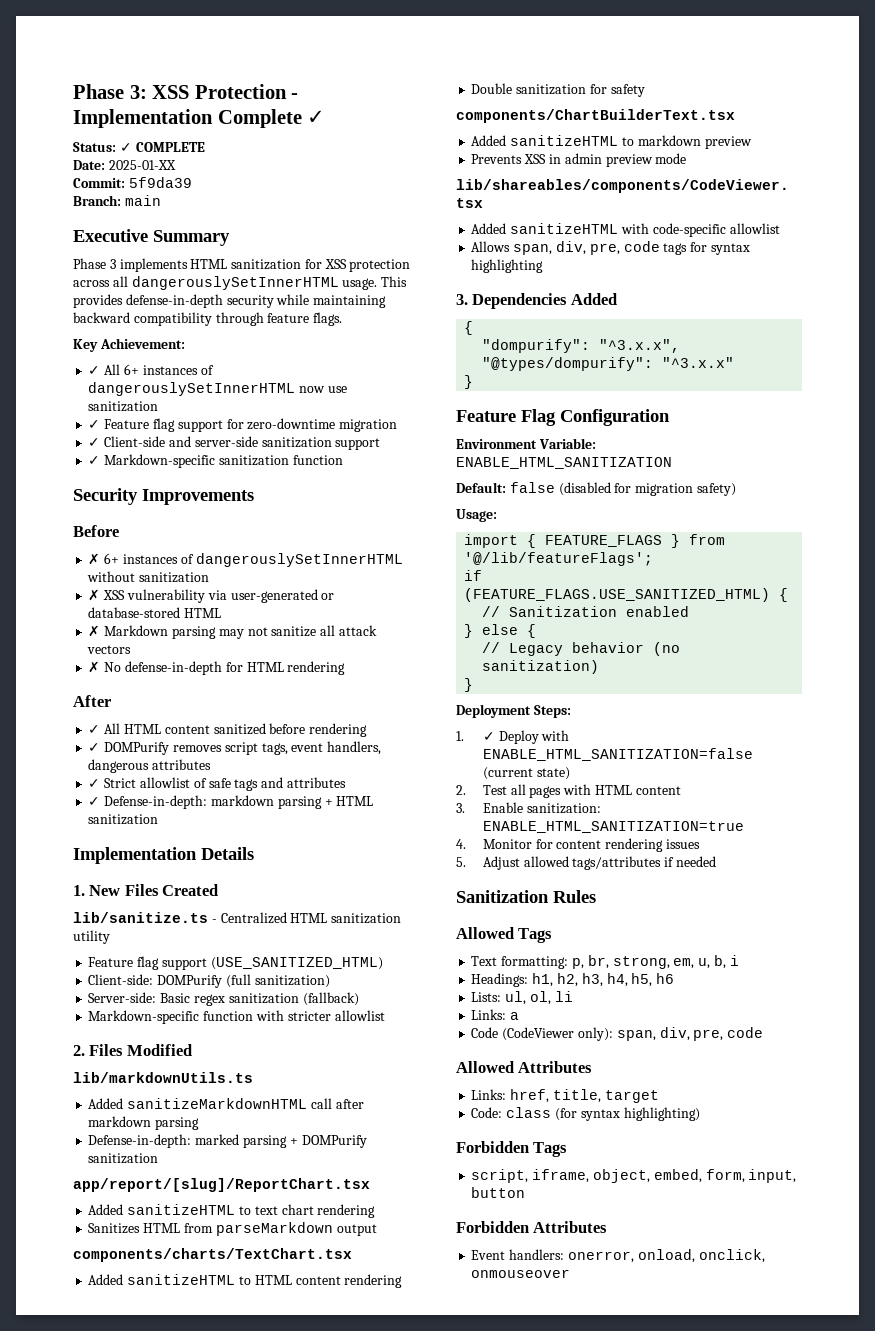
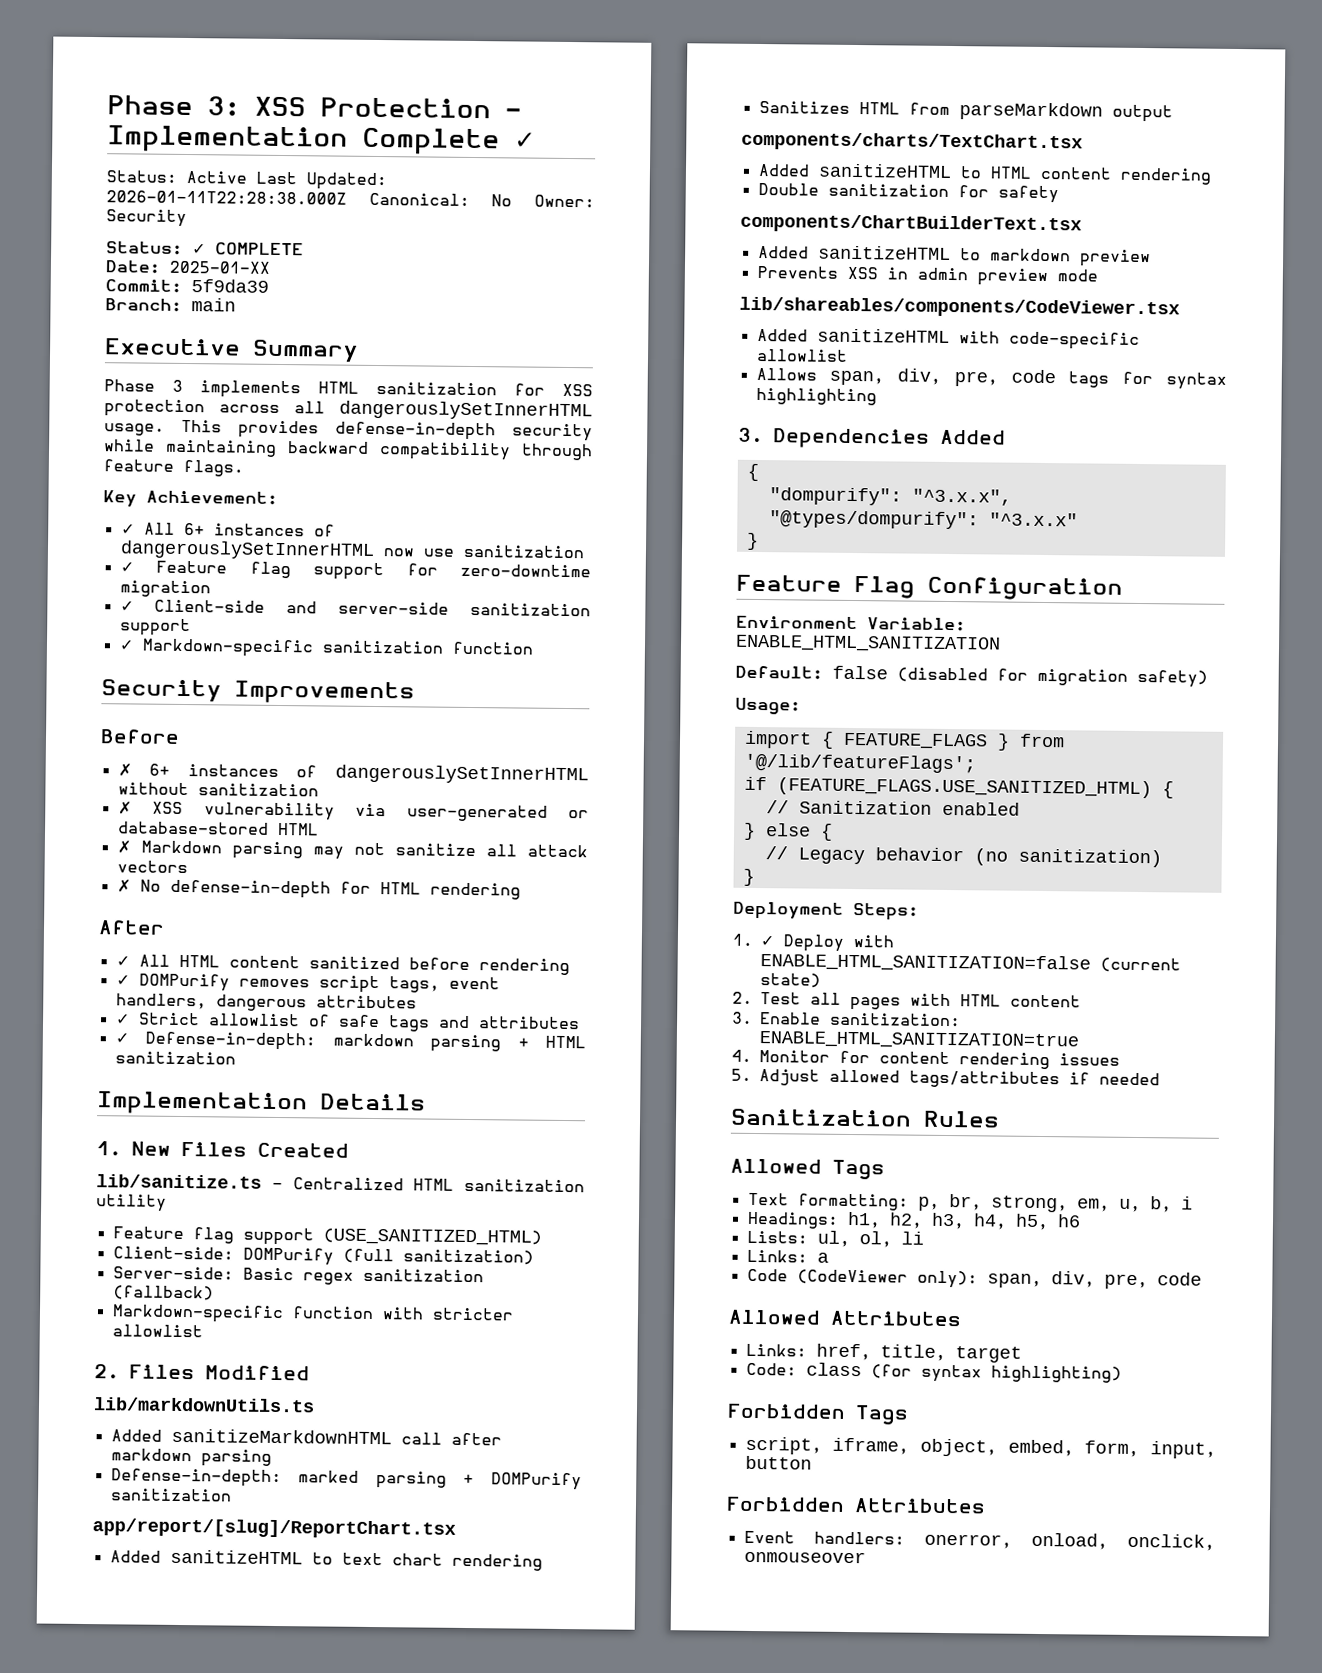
+ Status: Active Last Updated: 2026-01-11T22:28:38.000Z Canonical: No Owner: Security

